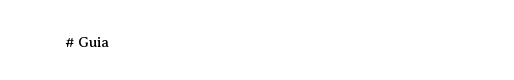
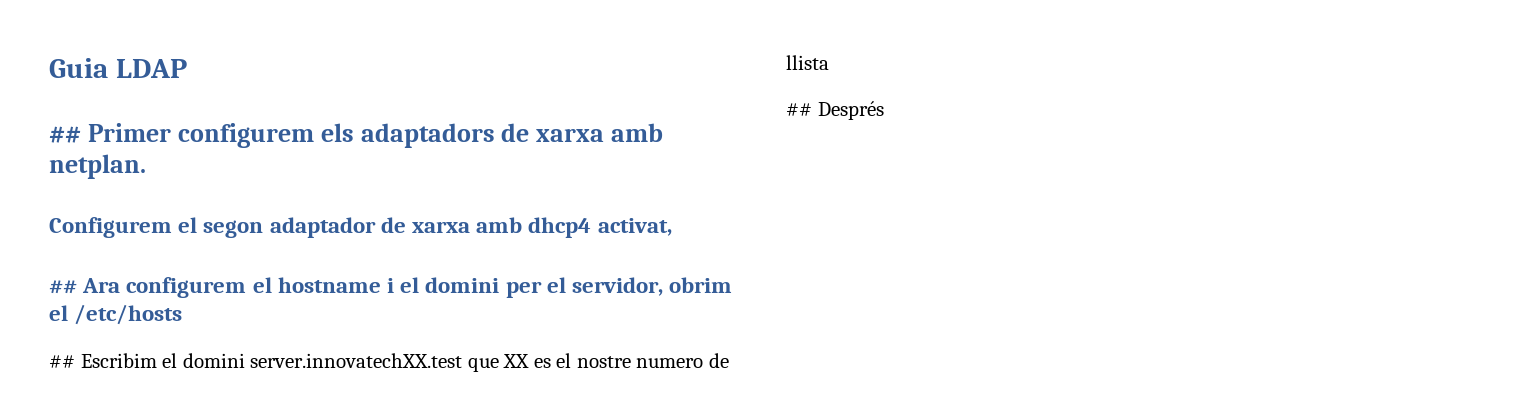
- # Guia
+ Guia LDAP
+ ## Primer configurem els adaptadors de xarxa amb netplan.
+ Configurem el segon adaptador de xarxa amb dhcp4 activat,
+ ## Ara configurem el hostname i el domini per el servidor, obrim el /etc/hosts
+ ## Escribim el domini server.innovatechXX.test que XX es el nostre numero de llista
+ ## Després

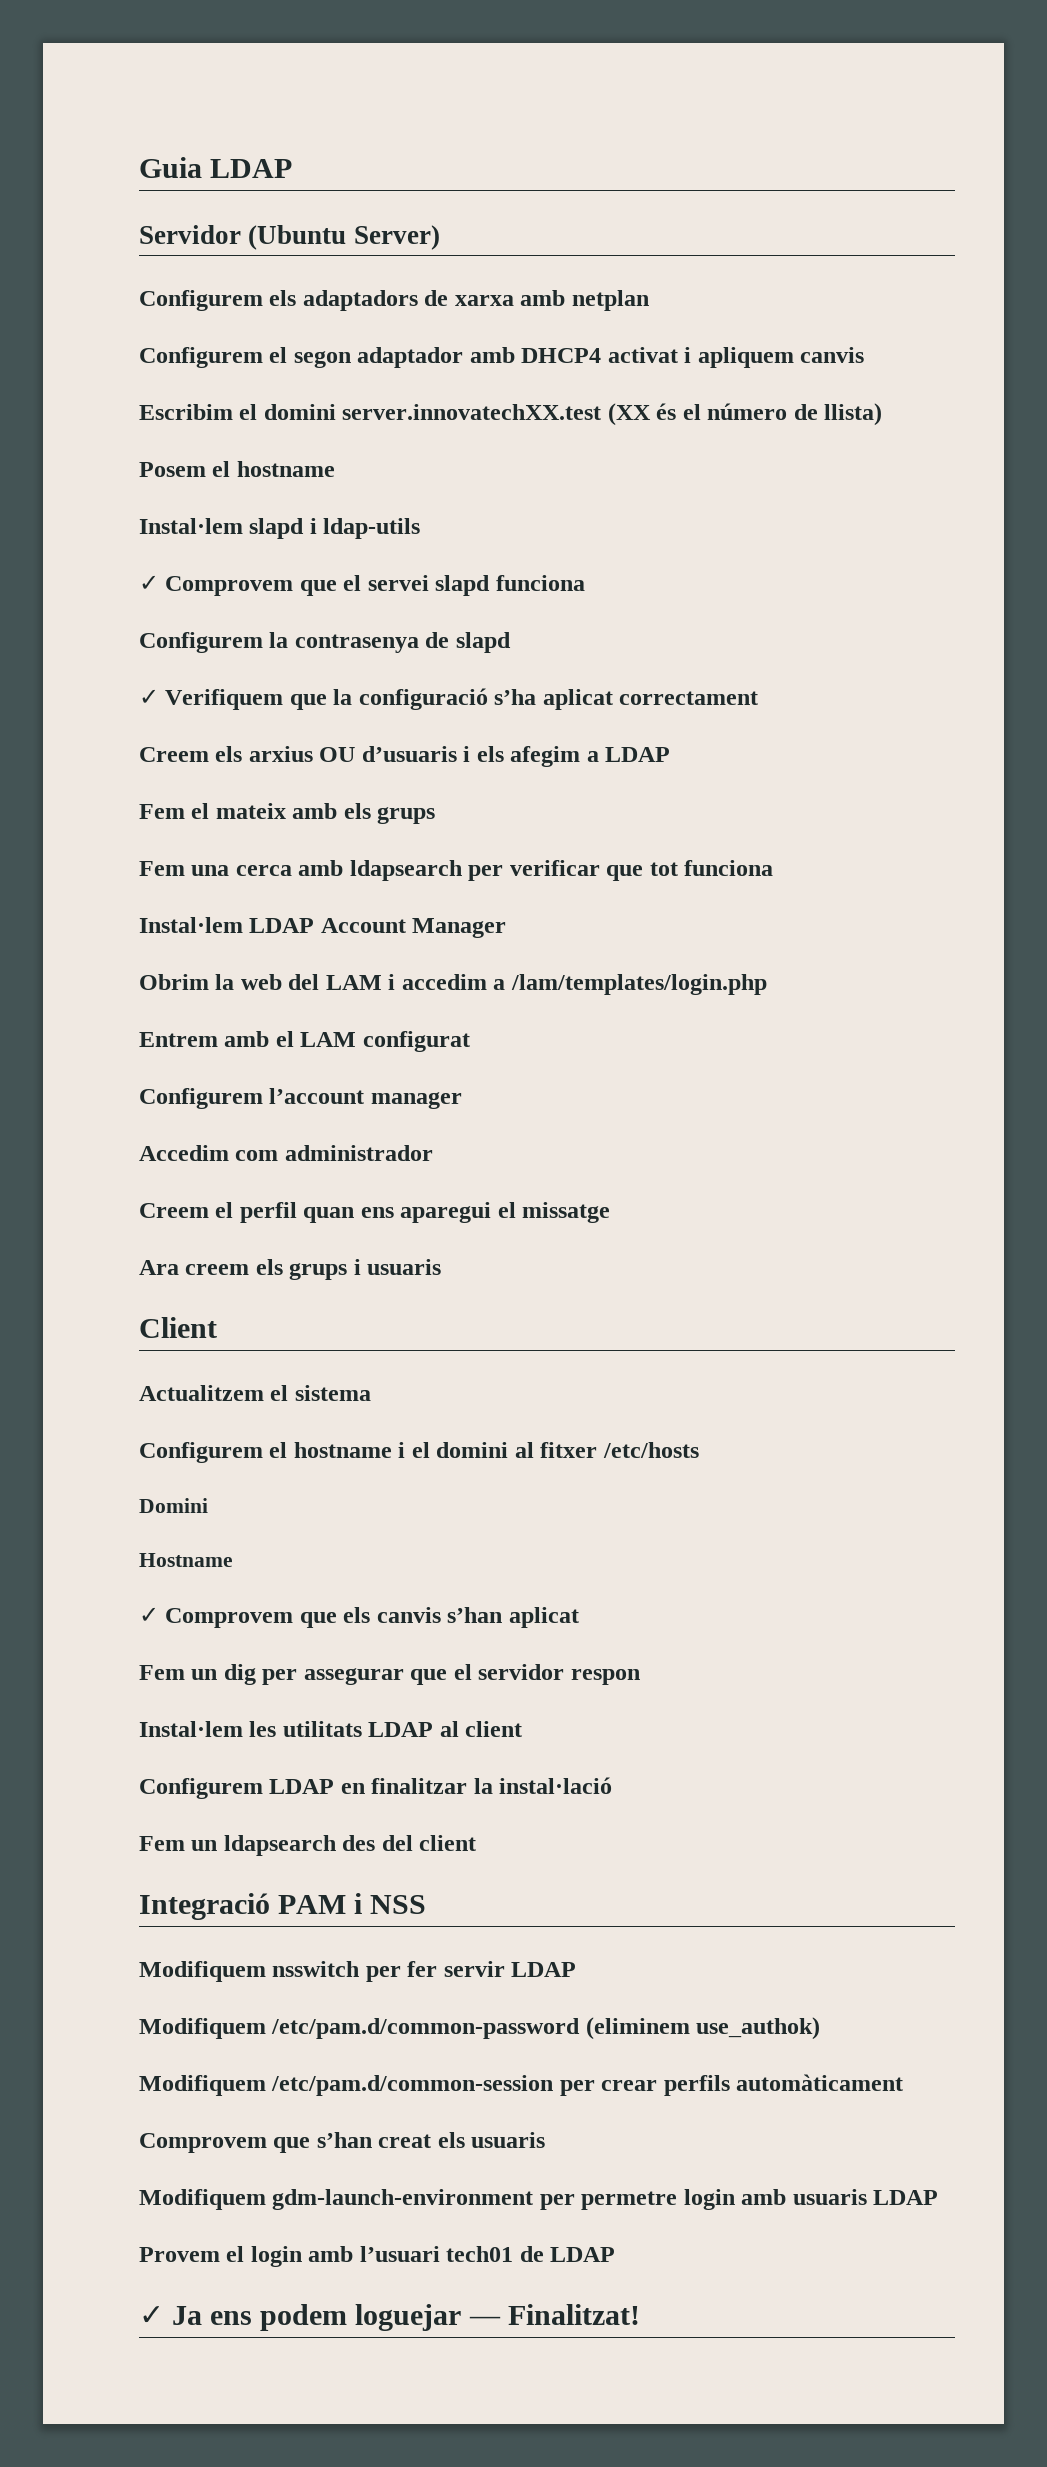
- ## Primer configurem els adaptadors de xarxa amb netplan.
+ Servidor (Ubuntu Server)
+ Configurem els adaptadors de xarxa amb netplan
- Configurem el segon adaptador de xarxa amb dhcp4 activat,
- ## Ara configurem el hostname i el domini per el servidor, obrim el /etc/hosts
- ## Escribim el domini server.innovatechXX.test que XX es el nostre numero de llista
- ## Després
+ Configurem el segon adaptador amb DHCP4 activat i apliquem canvis
+ Escribim el domini server.innovatechXX.test (XX és el número de llista)
+ Posem el hostname
+ Instal·lem slapd i ldap-utils
+ ✓ Comprovem que el servei slapd funciona
+ Configurem la contrasenya de slapd
+ ✓ Verifiquem que la configuració s’ha aplicat correctament
+ Creem els arxius OU d’usuaris i els afegim a LDAP
+ Fem el mateix amb els grups
+ Fem una cerca amb ldapsearch per verificar que tot funciona
+ Instal·lem LDAP Account Manager
+ Obrim la web del LAM i accedim a /lam/templates/login.php
+ Entrem amb el LAM configurat
+ Configurem l’account manager
+ Accedim com administrador
+ Creem el perfil quan ens aparegui el missatge
+ Ara creem els grups i usuaris
+ Client
+ Actualitzem el sistema
+ Configurem el hostname i el domini al fitxer /etc/hosts
+ Domini
+ Hostname
+ ✓ Comprovem que els canvis s’han aplicat
+ Fem un dig per assegurar que el servidor respon
+ Instal·lem les utilitats LDAP al client
+ Configurem LDAP en finalitzar la instal·lació
+ Fem un ldapsearch des del client
+ Integració PAM i NSS
+ Modifiquem nsswitch per fer servir LDAP
+ Modifiquem /etc/pam.d/common-password (eliminem use_authok)
+ Modifiquem /etc/pam.d/common-session per crear perfils automàticament
+ Comprovem que s’han creat els usuaris
+ Modifiquem gdm-launch-environment per permetre login amb usuaris LDAP
+ Provem el login amb l’usuari tech01 de LDAP
+ ✓ Ja ens podem loguejar — Finalitzat!

